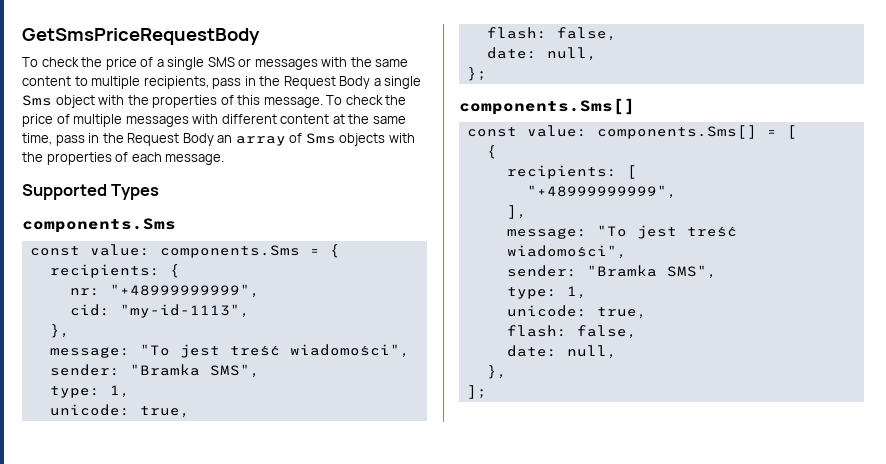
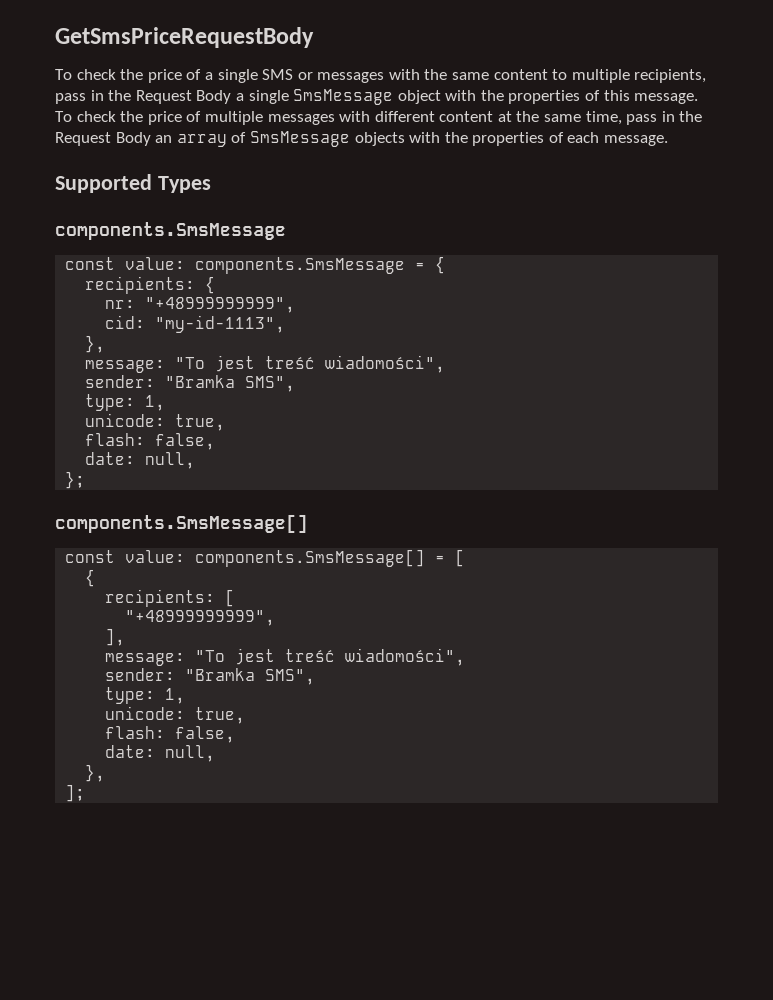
- To check the price of a single SMS or messages with the same content to multiple recipients, pass in the Request Body a single Sms object with the properties of this message.
+ To check the price of a single SMS or messages with the same content to multiple recipients, pass in the Request Body a single SmsMessage object with the properties of this message.
- To check the price of multiple messages with different content at the same time, pass in the Request Body an array of Sms objects with the properties of each message.
+ To check the price of multiple messages with different content at the same time, pass in the Request Body an array of SmsMessage objects with the properties of each message.
  Supported Types
- components.Sms
- const value: components.Sms = {
+ components.SmsMessage
+ const value: components.SmsMessage = {
  };
- components.Sms[]
- const value: components.Sms[] = [
+ components.SmsMessage[]
+ const value: components.SmsMessage[] = [

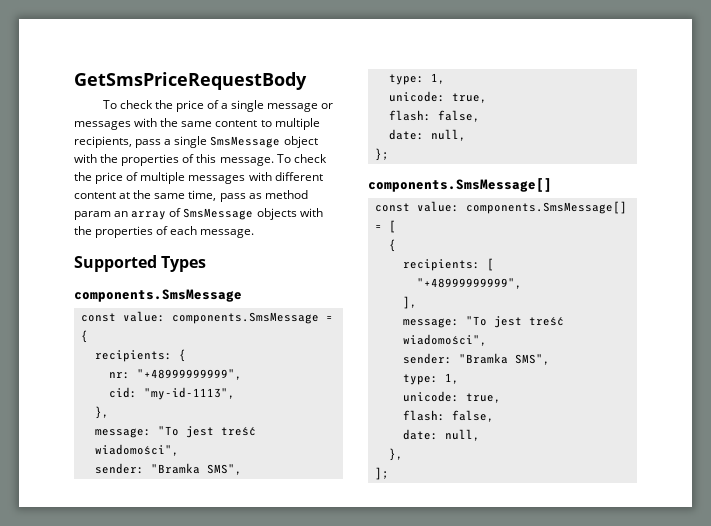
- To check the price of a single SMS or messages with the same content to multiple recipients, pass in the Request Body a single SmsMessage object with the properties of this message.
+ To check the price of a single message or messages with the same content to multiple recipients, pass a single SmsMessage object with the properties of this message.
- To check the price of multiple messages with different content at the same time, pass in the Request Body an array of SmsMessage objects with the properties of each message.
+ To check the price of multiple messages with different content at the same time, pass as method param an array of SmsMessage objects with the properties of each message.

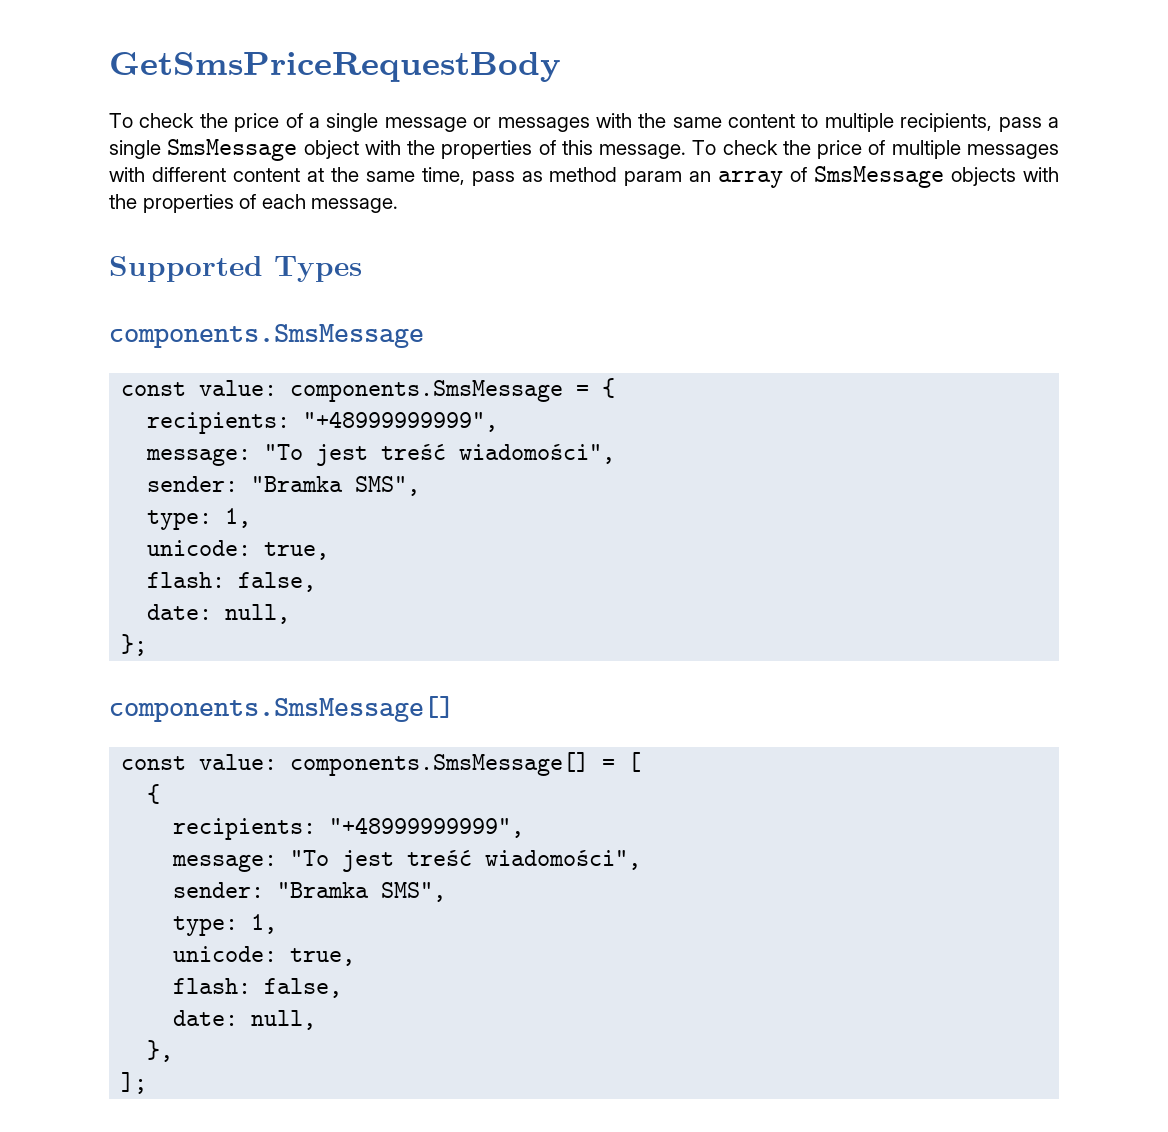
  const value: components.SmsMessage = {
- recipients: {
- nr: "+48999999999",
- cid: "my-id-1113",
- },
+ recipients: "+48999999999",
  const value: components.SmsMessage[] = [
  {
- recipients: [
- "+48999999999",
- ],
+ recipients: "+48999999999",

